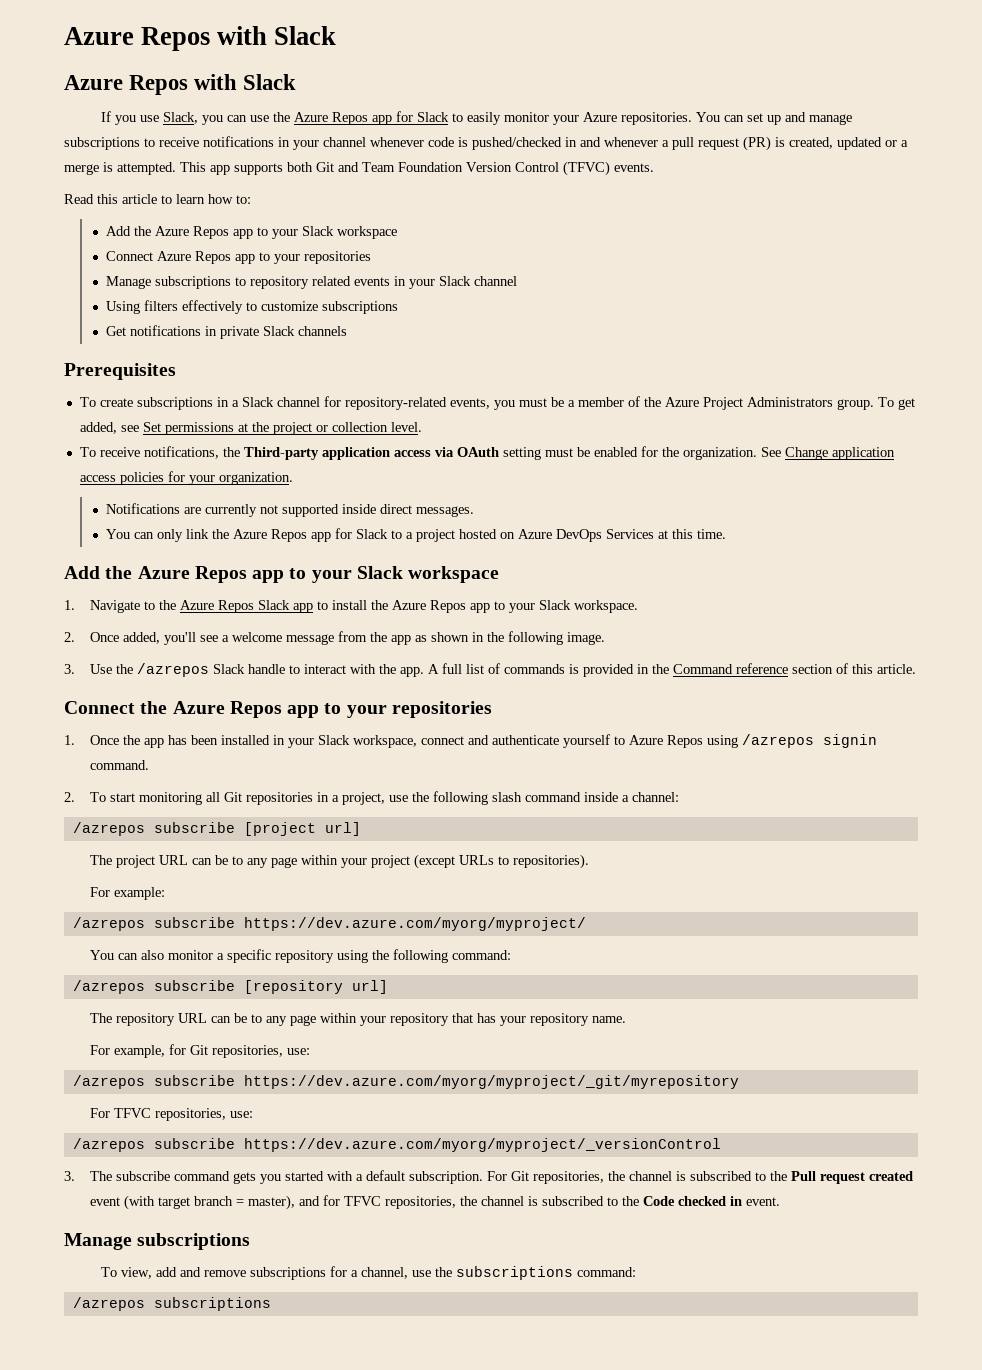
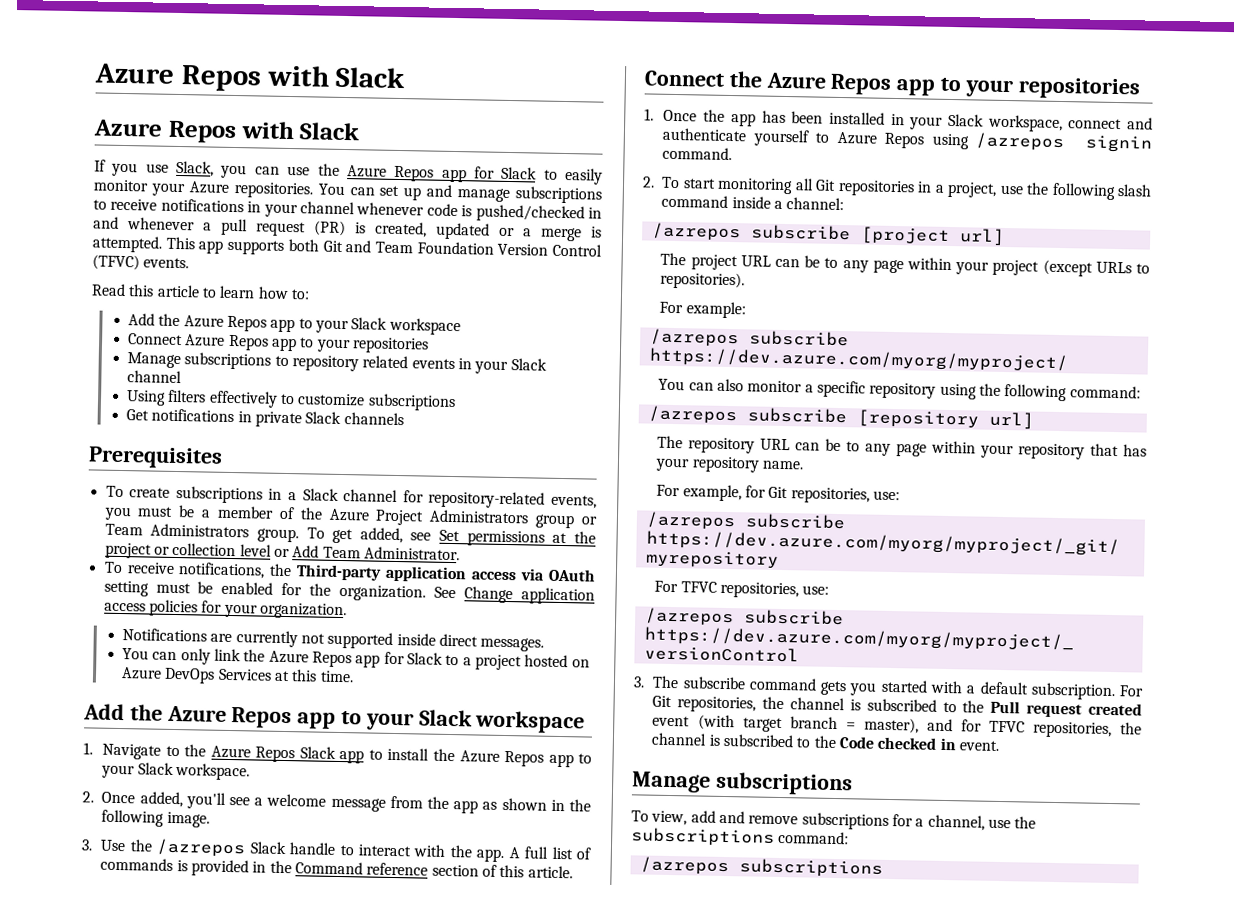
- To create subscriptions in a Slack channel for repository-related events, you must be a member of the Azure Project Administrators group.
+ To create subscriptions in a Slack channel for repository-related events, you must be a member of the Azure Project Administrators group or Team Administrators group.
- To get added, see Set permissions at the project or collection level.
+ To get added, see Set permissions at the project or collection level or Add Team Administrator.

